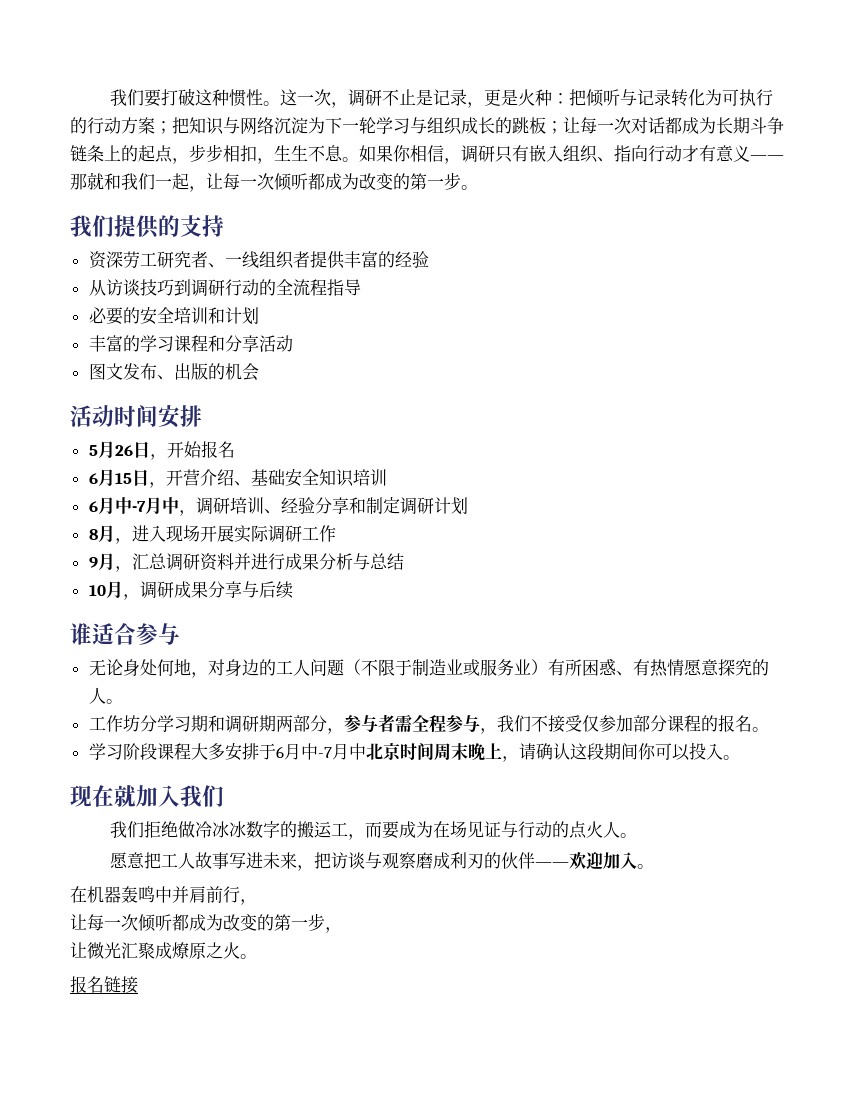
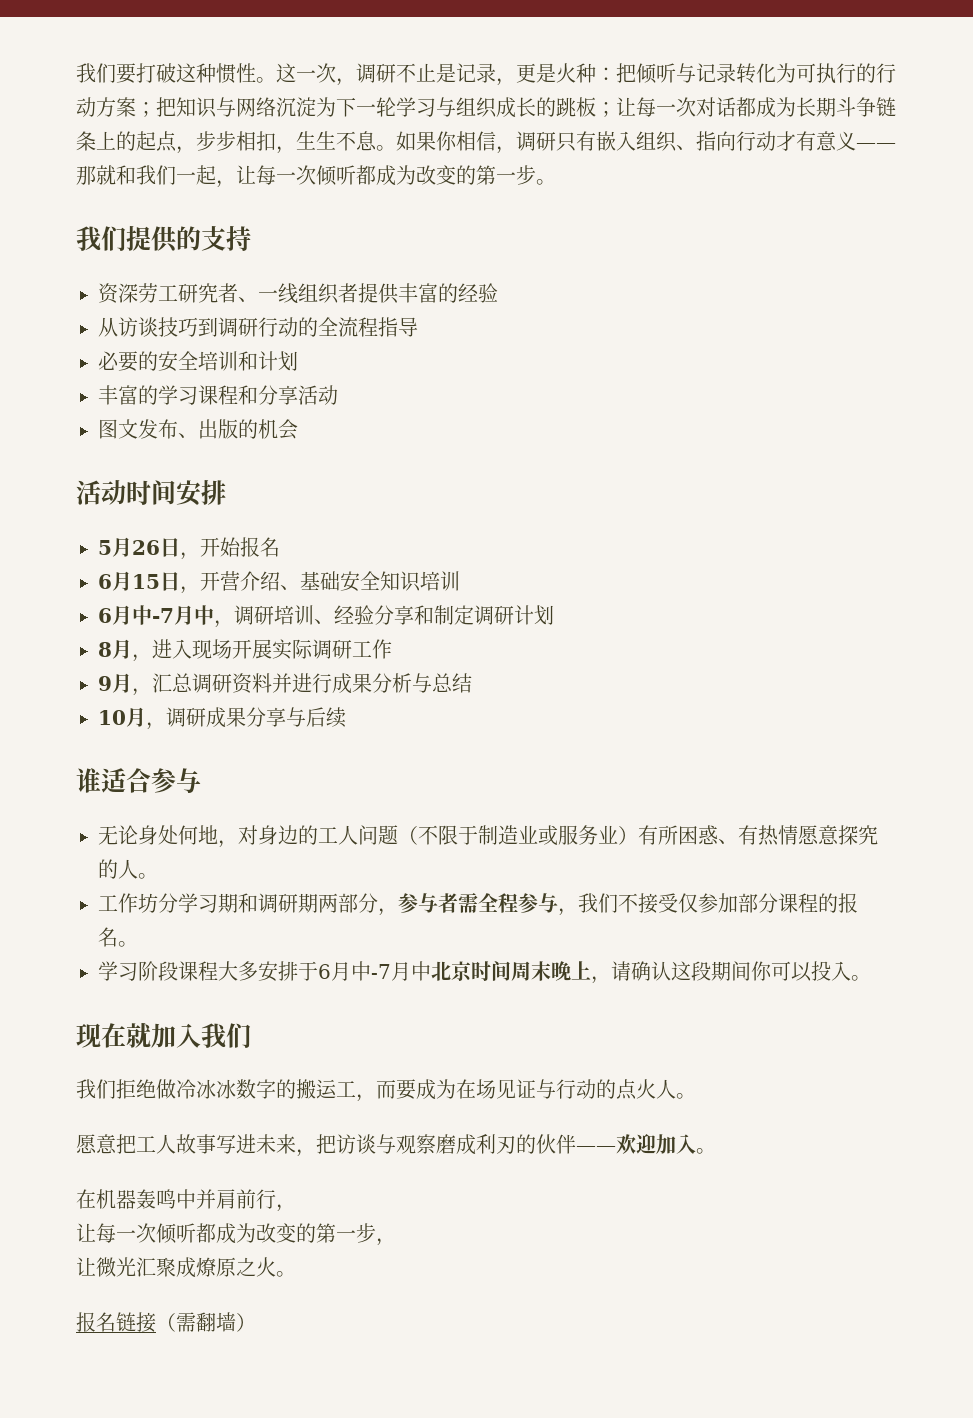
- 报名链接
+ 报名链接（需翻墙）

